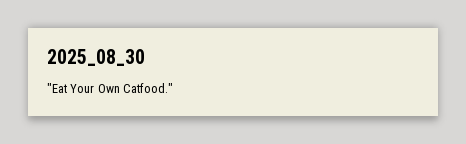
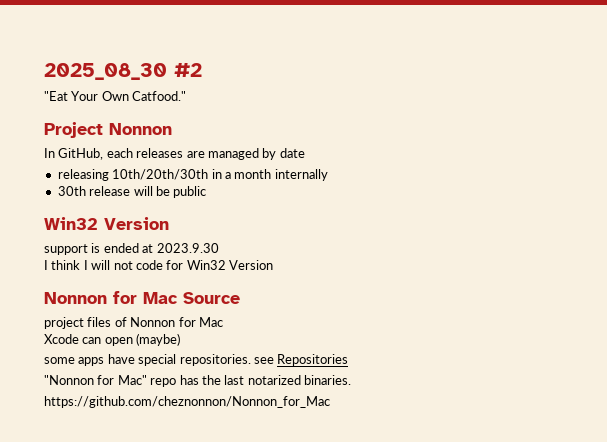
- 2025_08_30
+ 2025_08_30 #2
+ Project Nonnon
+ In GitHub, each releases are managed by date
+ releasing 10th/20th/30th in a month internally
+ 30th release will be public
+ Win32 Version
+ support is ended at 2023.9.30
+ I think I will not code for Win32 Version
+ Nonnon for Mac Source
+ project files of Nonnon for Mac
+ Xcode can open (maybe)
+ some apps have special repositories. see Repositories
+ "Nonnon for Mac" repo has the last notarized binaries.
+ https://github.com/cheznonnon/Nonnon_for_Mac

